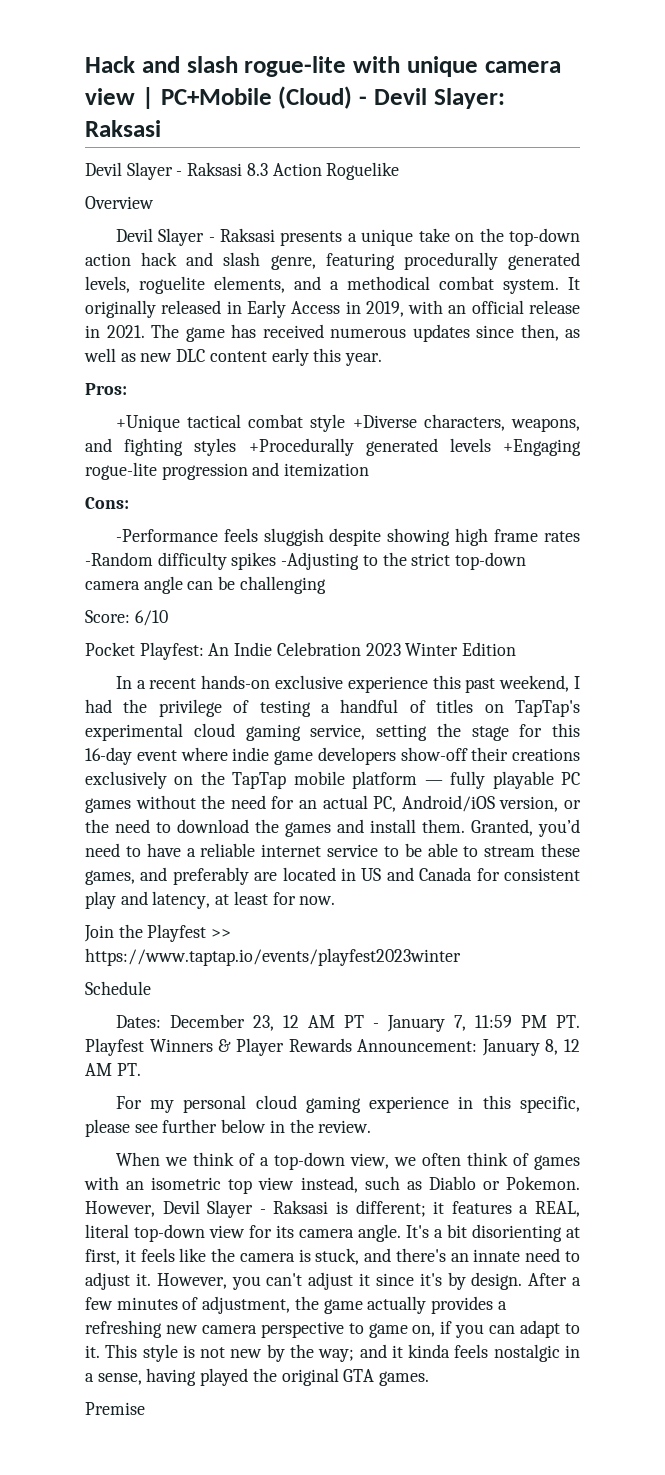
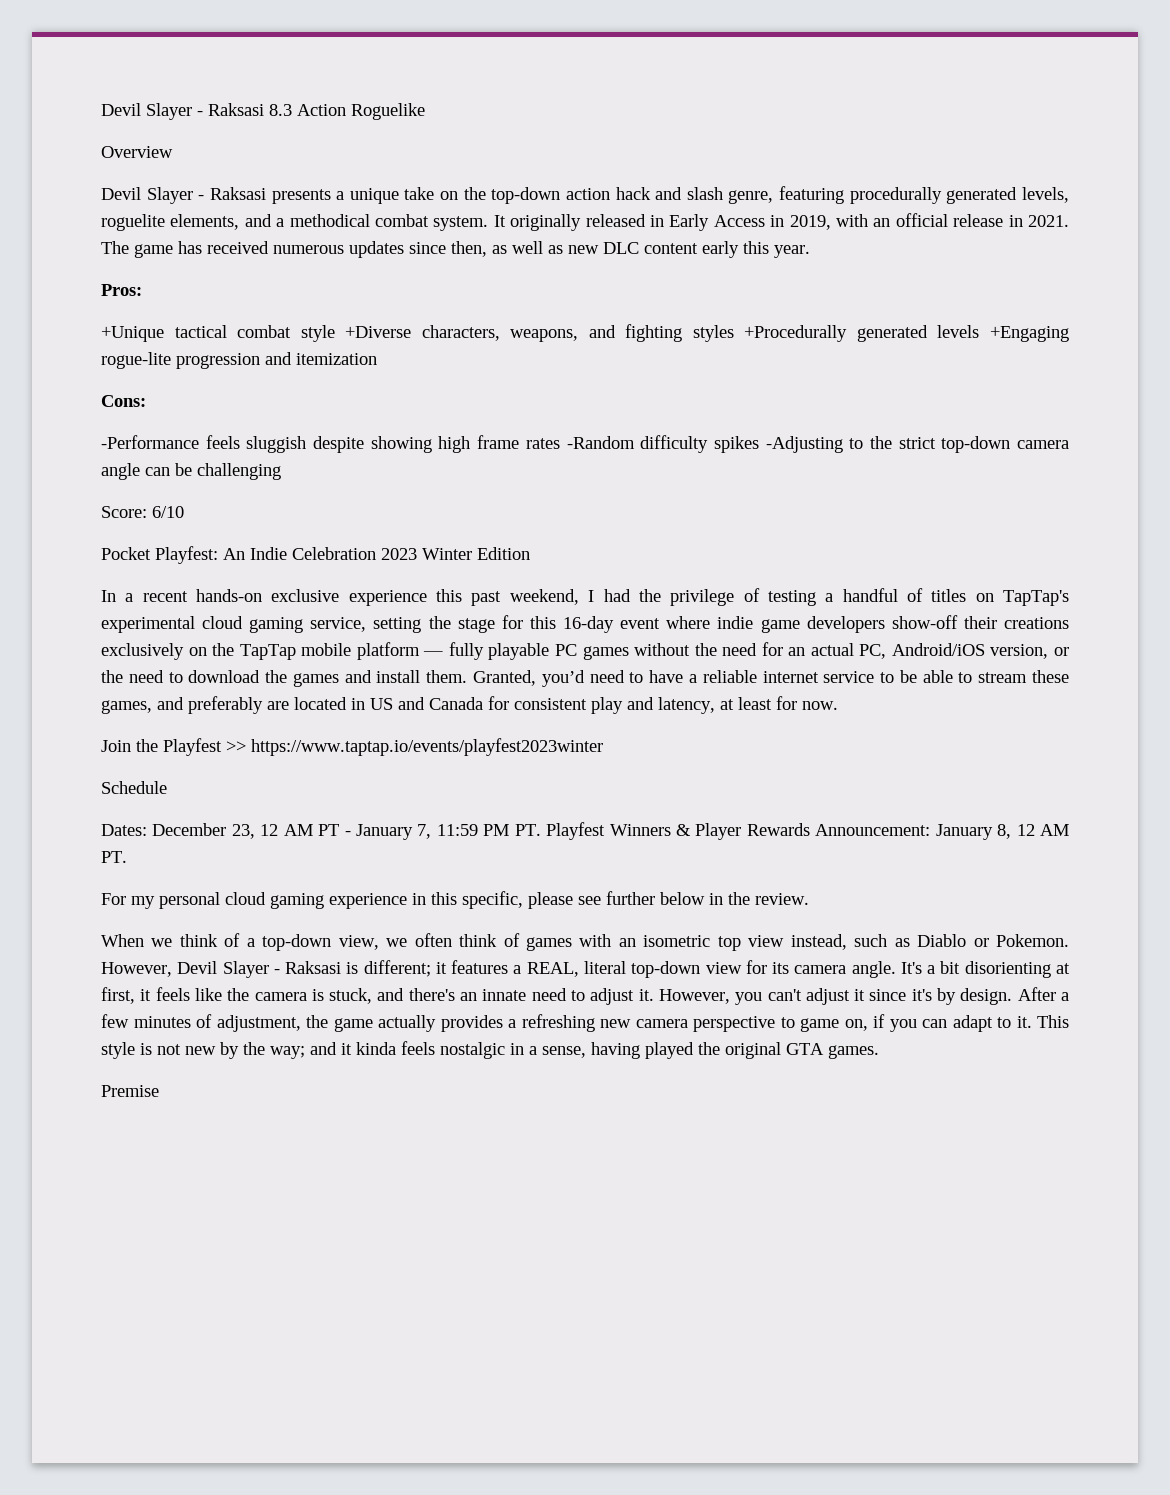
- Hack and slash rogue-lite with unique camera view | PC+Mobile (Cloud) - Devil Slayer: Raksasi

